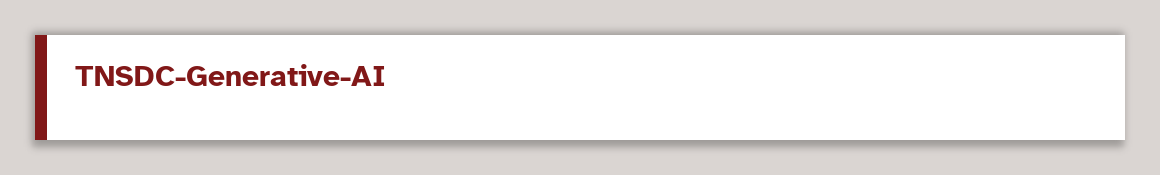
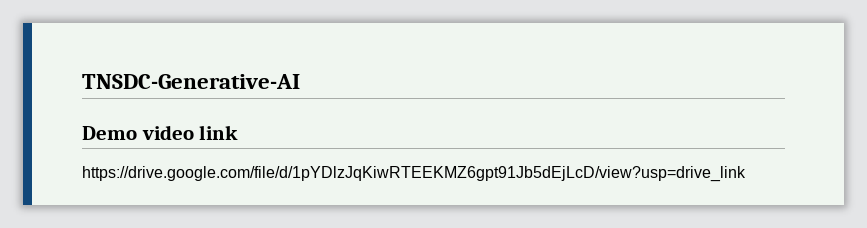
+ Demo video link
+ https://drive.google.com/file/d/1pYDlzJqKiwRTEEKMZ6gpt91Jb5dEjLcD/view?usp=drive_link

